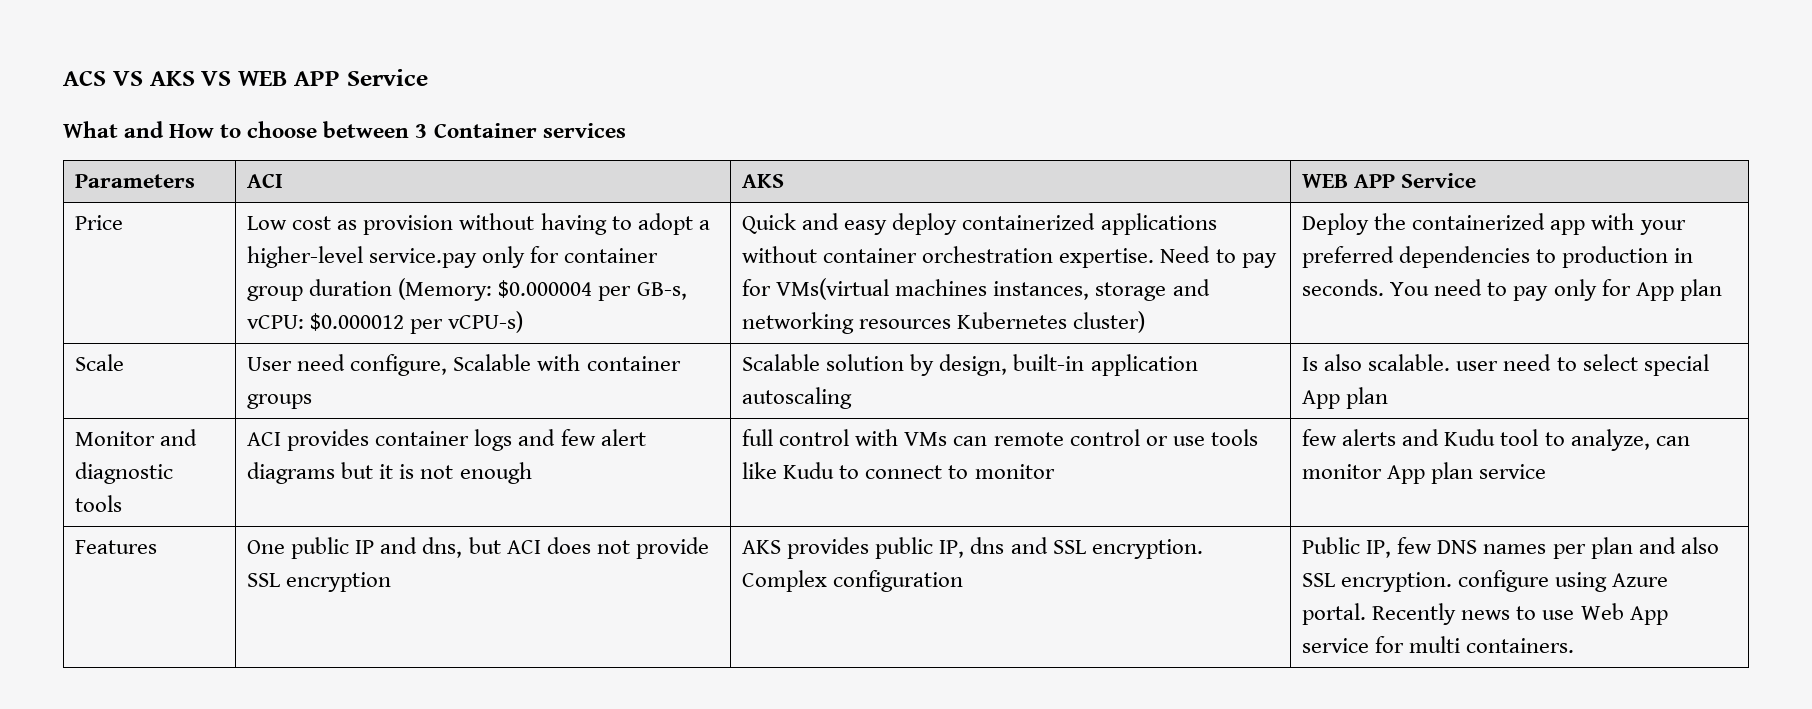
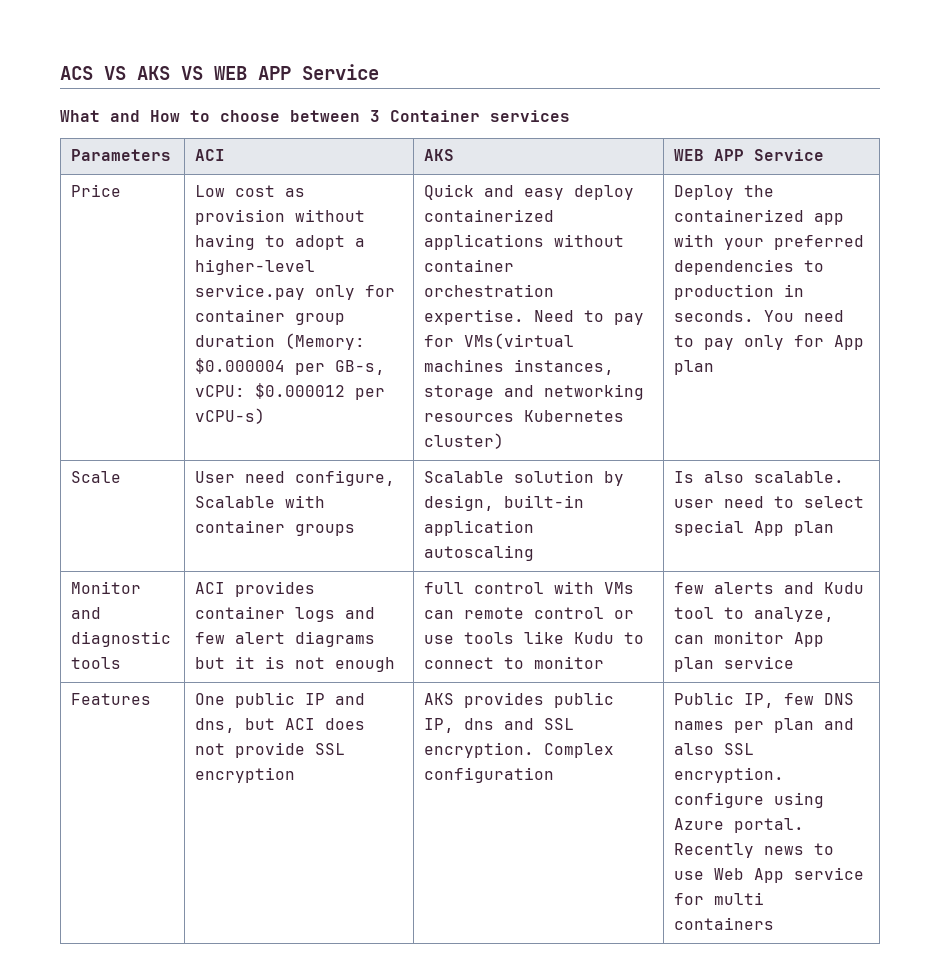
- Recently news to use Web App service for multi containers.
+ Recently news to use Web App service for multi containers

